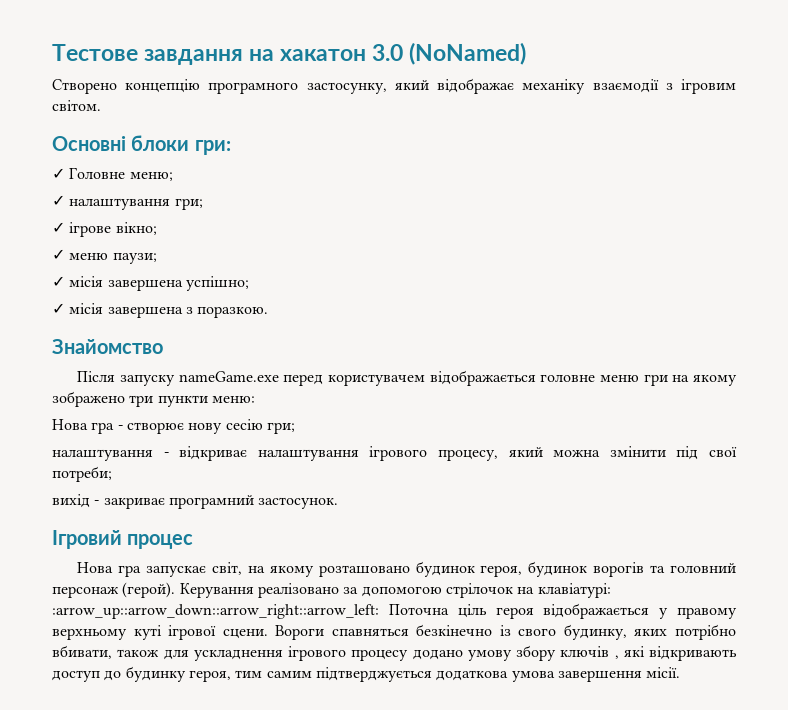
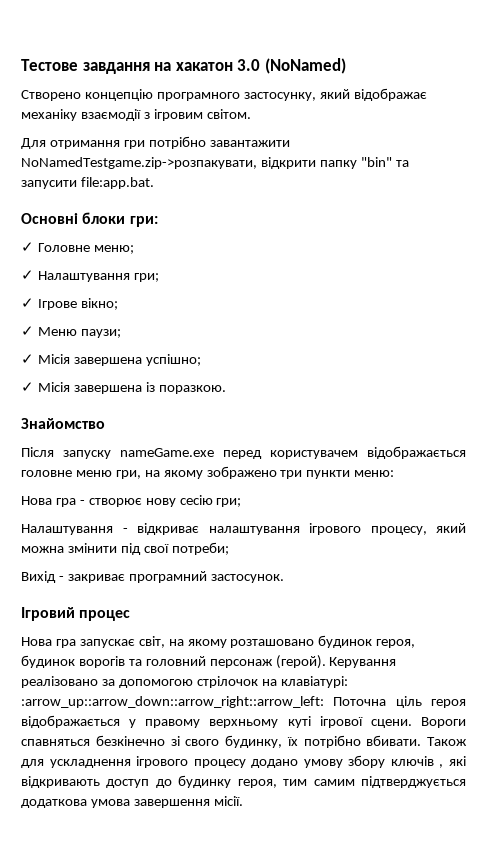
+ Для отримання гри потрібно завантажити NoNamedTestgame.zip->розпакувати, відкрити папку "bin" та запусити file:app.bat.
- ✓ налаштування гри;
+ ✓ Налаштування гри;
- ✓ ігрове вікно;
+ ✓ Ігрове вікно;
- ✓ меню паузи;
+ ✓ Меню паузи;
- ✓ місія завершена успішно;
+ ✓ Місія завершена успішно;
- ✓ місія завершена з поразкою.
+ ✓ Місія завершена із поразкою.
- Після запуску nameGame.exe перед користувачем відображається головне меню гри на якому зображено три пункти меню:
+ Після запуску nameGame.exe перед користувачем відображається головне меню гри, на якому зображено три пункти меню:
- налаштування - відкриває налаштування ігрового процесу, який можна змінити під свої потреби;
+ Налаштування - відкриває налаштування ігрового процесу, який можна змінити під свої потреби;
- вихід - закриває програмний застосунок.
+ Вихід - закриває програмний застосунок.
- Вороги спавняться безкінечно із свого будинку, яких потрібно вбивати, також для ускладнення ігрового процесу додано умову збору ключів , які відкривають доступ до будинку героя, тим самим підтверджується додаткова умова завершення місії.
+ Вороги спавняться безкінечно зі свого будинку, їх потрібно вбивати. Також для ускладнення ігрового процесу додано умову збору ключів , які відкривають доступ до будинку героя, тим самим підтверджується додаткова умова завершення місії.

